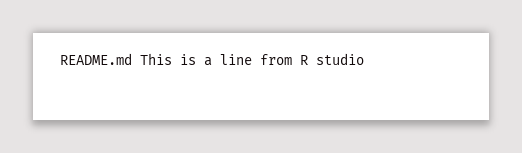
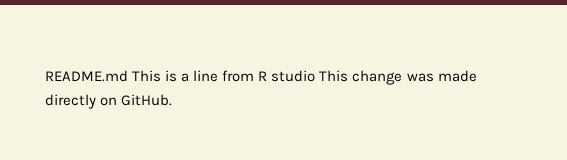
- README.md This is a line from R studio
+ README.md This is a line from R studio This change was made directly on GitHub.

